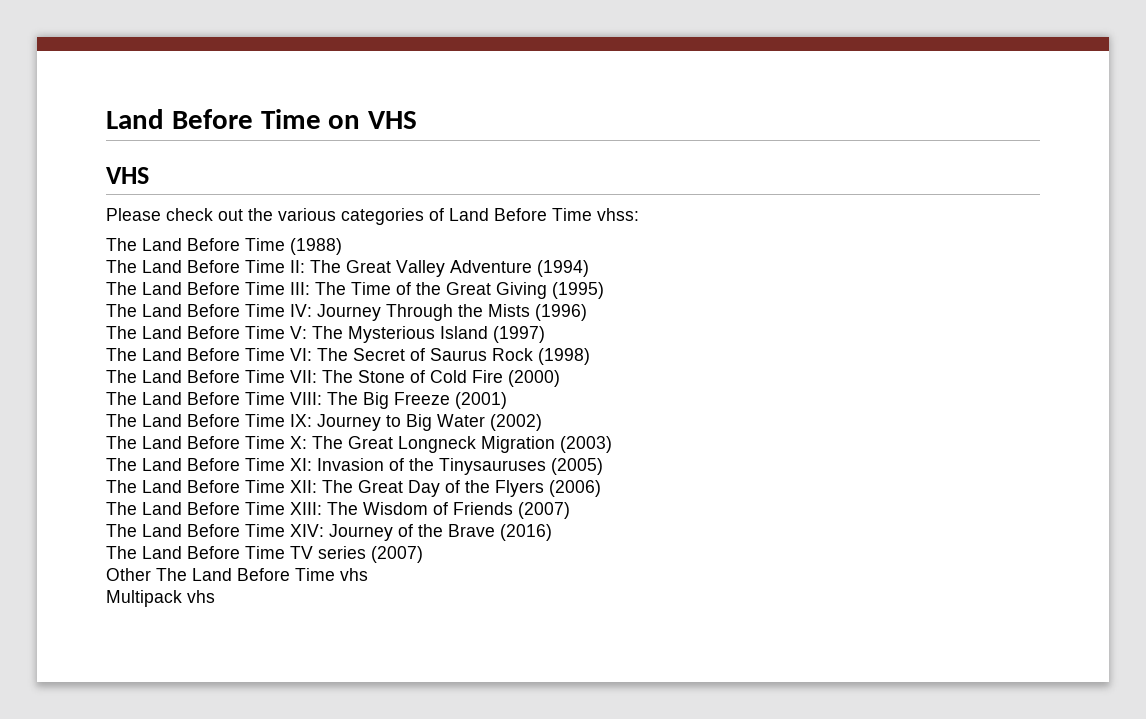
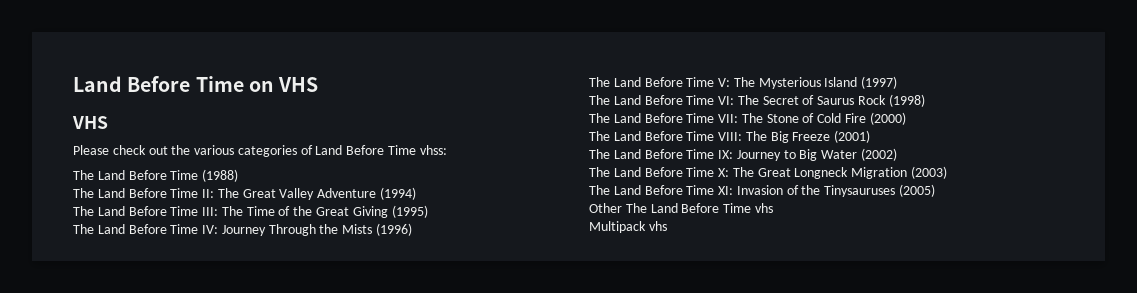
- The Land Before Time XII: The Great Day of the Flyers (2006)
- The Land Before Time XIII: The Wisdom of Friends (2007)
- The Land Before Time XIV: Journey of the Brave (2016)
- The Land Before Time TV series (2007)

